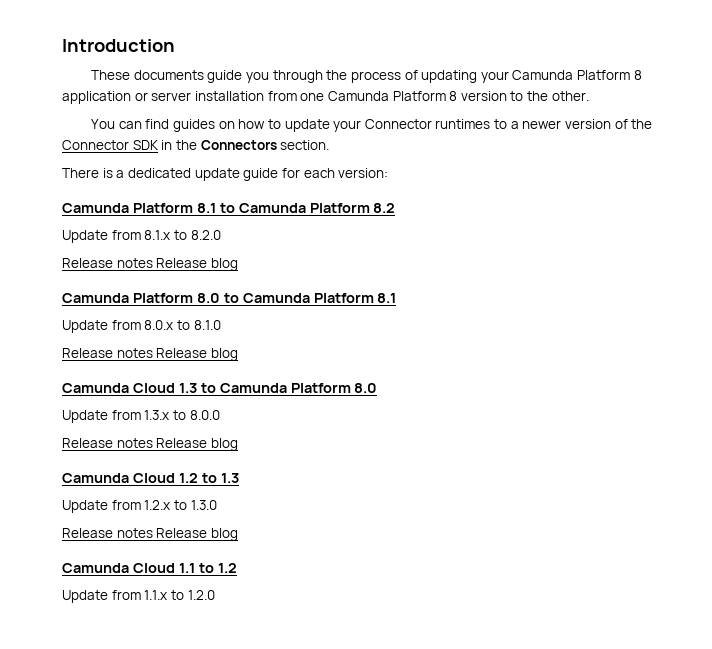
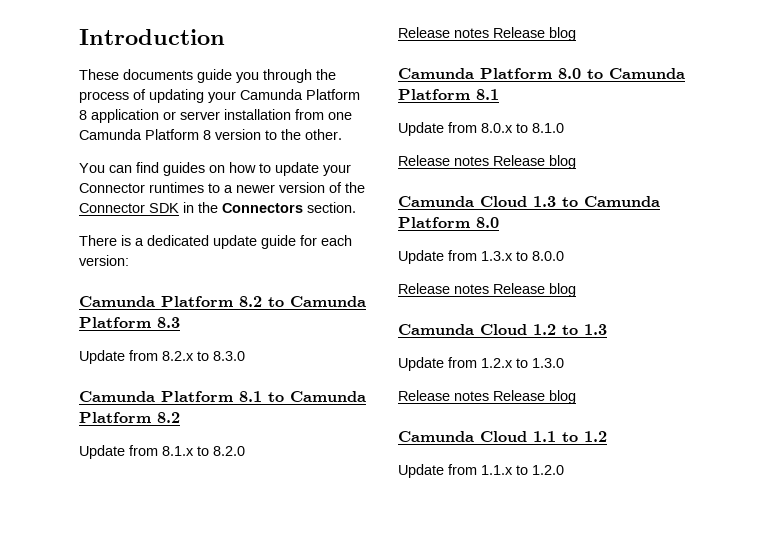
+ Camunda Platform 8.2 to Camunda Platform 8.3
+ Update from 8.2.x to 8.3.0

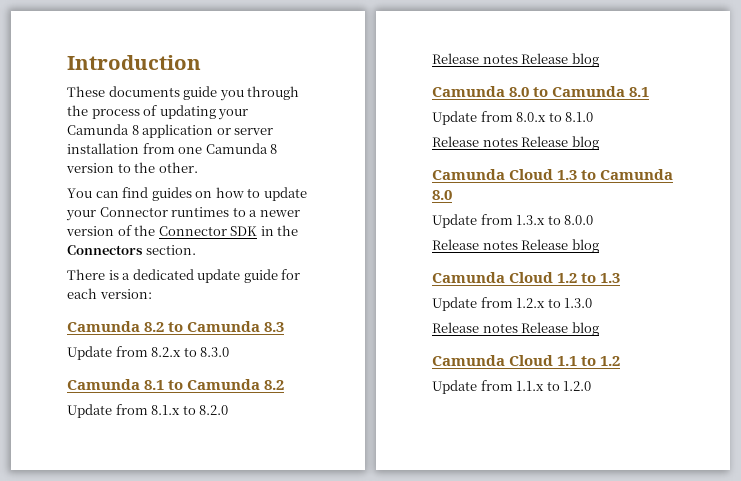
- These documents guide you through the process of updating your Camunda Platform 8 application or server installation from one Camunda Platform 8 version to the other.
+ These documents guide you through the process of updating your Camunda 8 application or server installation from one Camunda 8 version to the other.
- Camunda Platform 8.2 to Camunda Platform 8.3
+ Camunda 8.2 to Camunda 8.3
- Camunda Platform 8.1 to Camunda Platform 8.2
+ Camunda 8.1 to Camunda 8.2
- Camunda Platform 8.0 to Camunda Platform 8.1
+ Camunda 8.0 to Camunda 8.1
- Camunda Cloud 1.3 to Camunda Platform 8.0
+ Camunda Cloud 1.3 to Camunda 8.0

